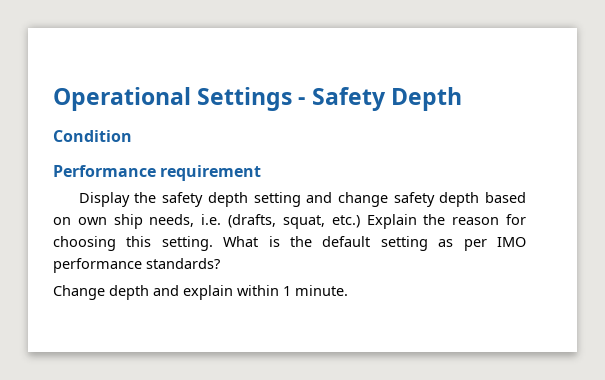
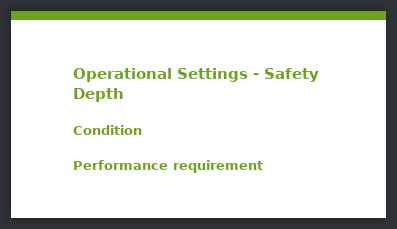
- Display the safety depth setting and change safety depth based on own ship needs, i.e. (drafts, squat, etc.) Explain the reason for choosing this setting. What is the default setting as per IMO performance standards?
- Change depth and explain within 1 minute.

